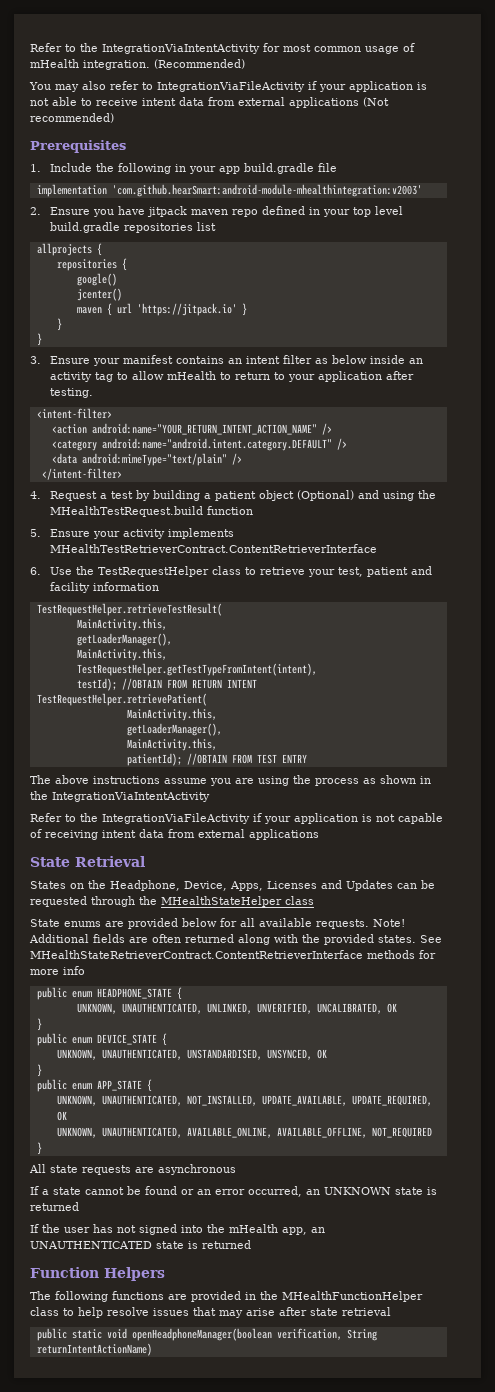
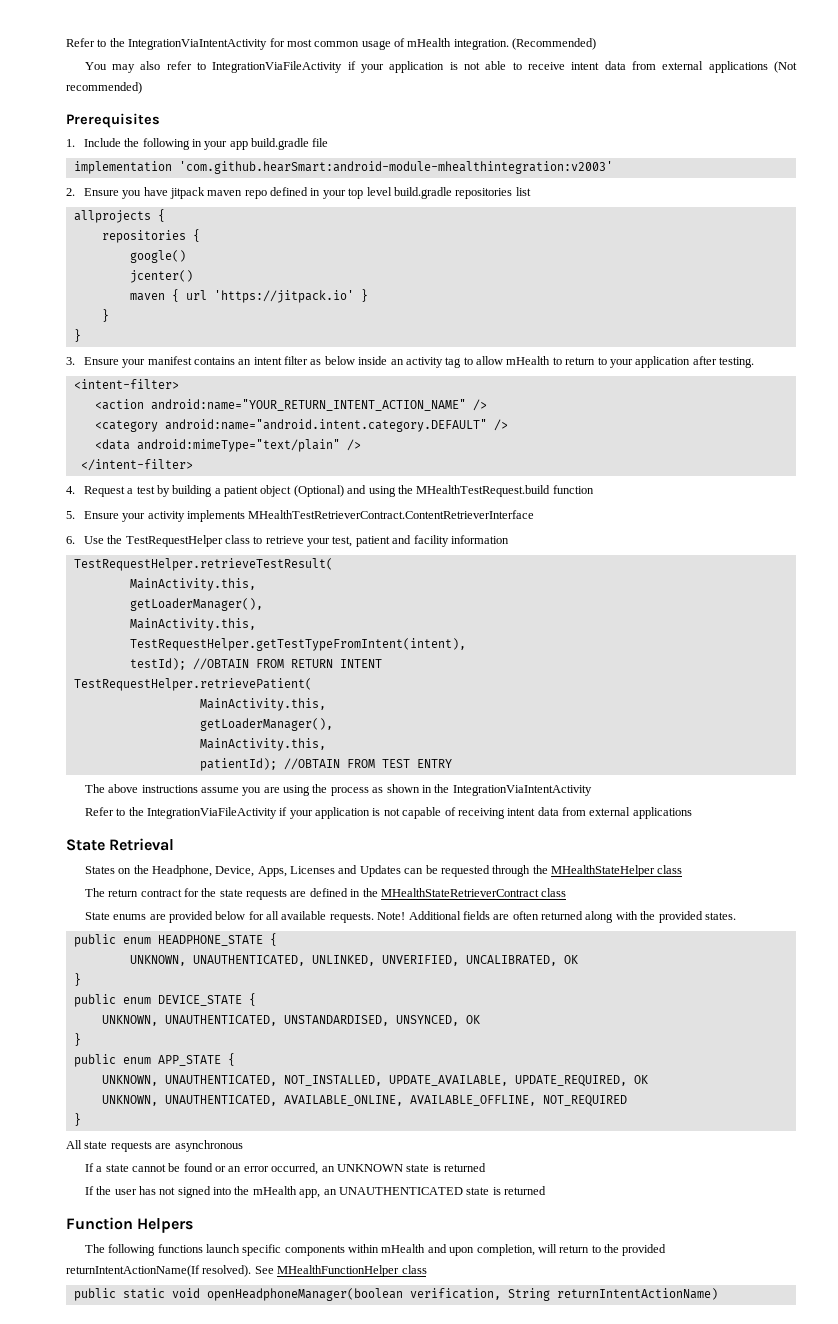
+ The return contract for the state requests are defined in the MHealthStateRetrieverContract class
- See MHealthStateRetrieverContract.ContentRetrieverInterface methods for more info
- The following functions are provided in the MHealthFunctionHelper class to help resolve issues that may arise after state retrieval
+ The following functions launch specific components within mHealth and upon completion, will return to the provided returnIntentActionName(If resolved). See MHealthFunctionHelper class

